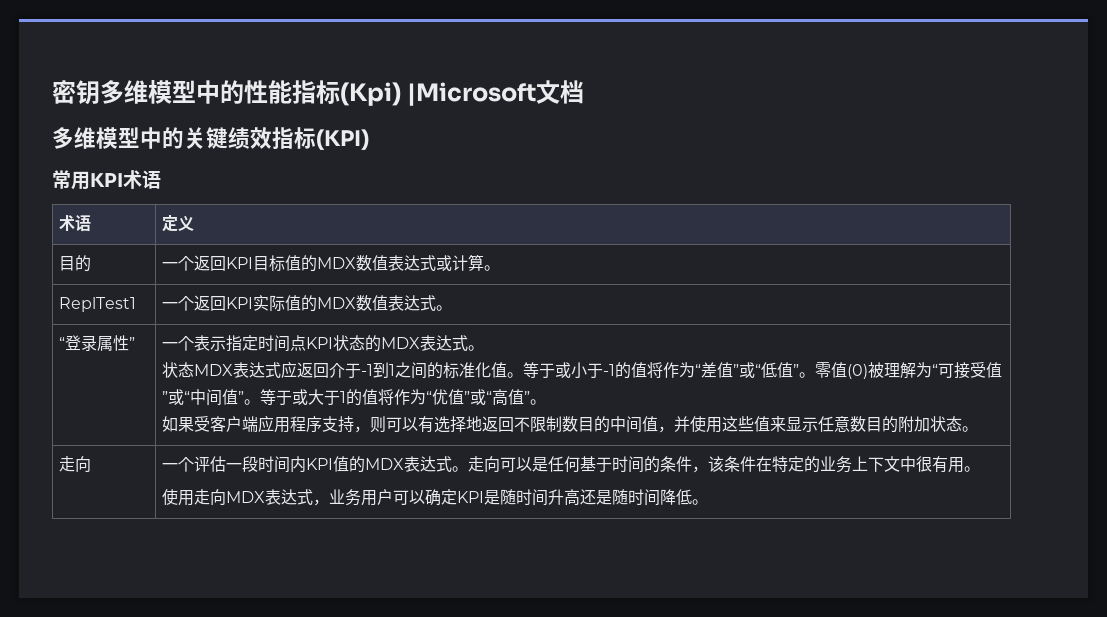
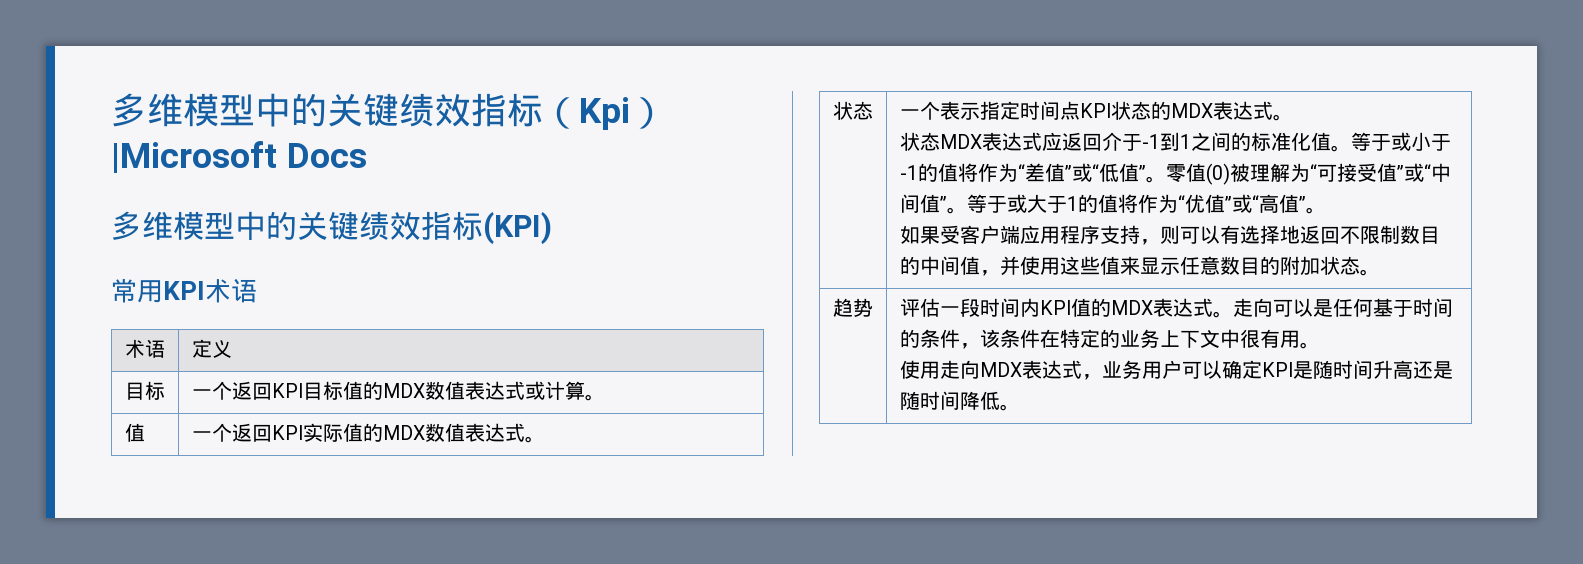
- 密钥多维模型中的性能指标(Kpi) |Microsoft文档
+ 多维模型中的关键绩效指标（Kpi）|Microsoft Docs
- 目的 | 一个返回KPI目标值的MDX数值表达式或计算。
+ 目标 | 一个返回KPI目标值的MDX数值表达式或计算。
- ReplTest1 | 一个返回KPI实际值的MDX数值表达式。
- “登录属性”
+ 值 | 一个返回KPI实际值的MDX数值表达式。
+ 状态
- 走向 | 一个评估一段时间内KPI值的MDX表达式。
+ 趋势 | 评估一段时间内KPI值的MDX表达式。

